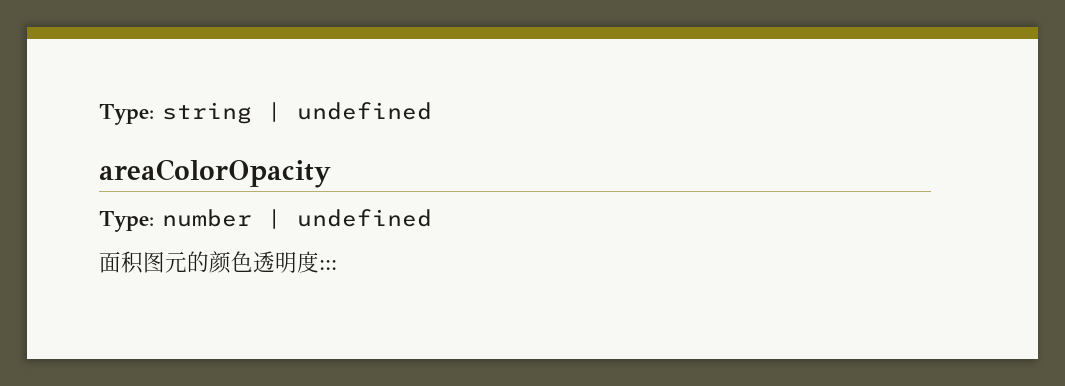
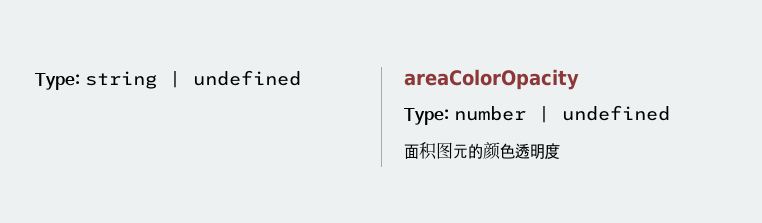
- 面积图元的颜色透明度:::
+ 面积图元的颜色透明度

